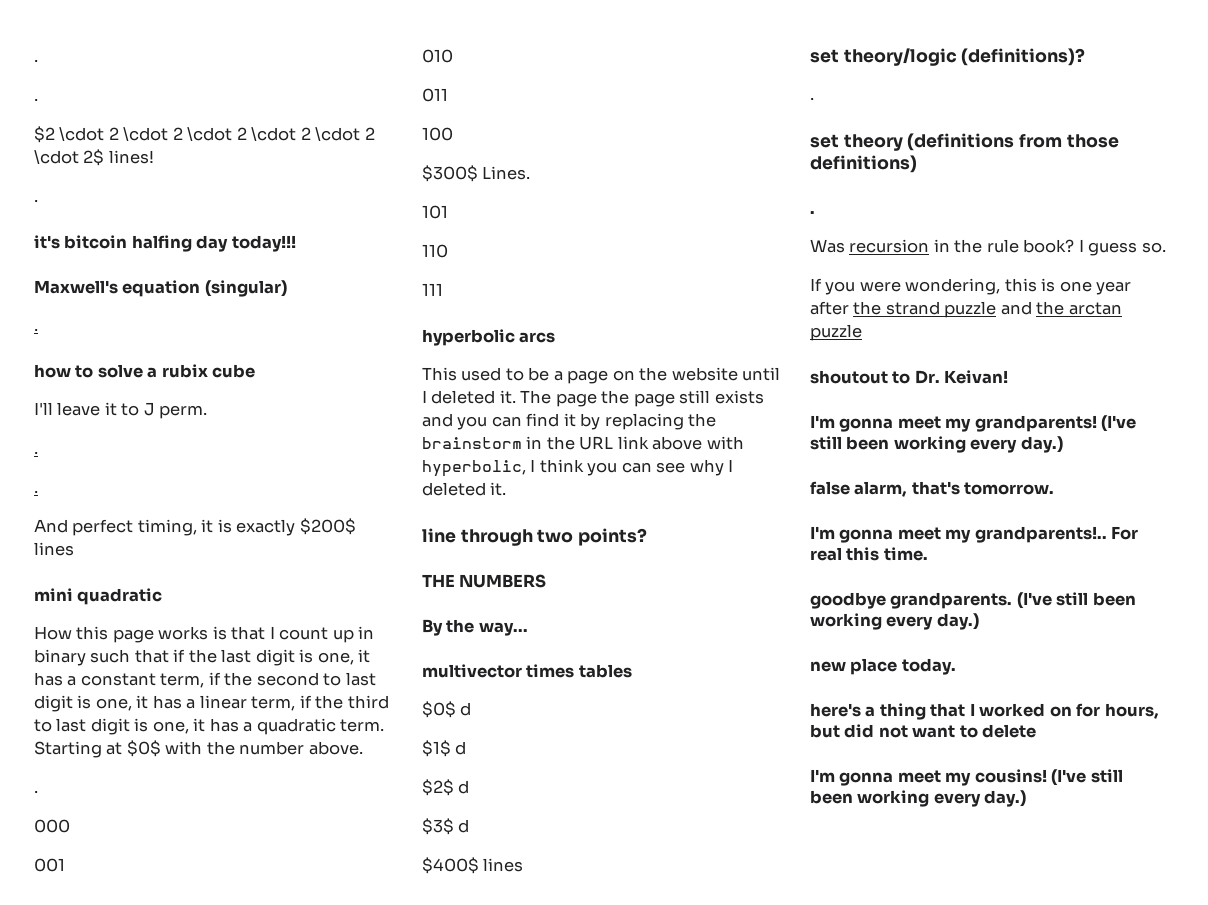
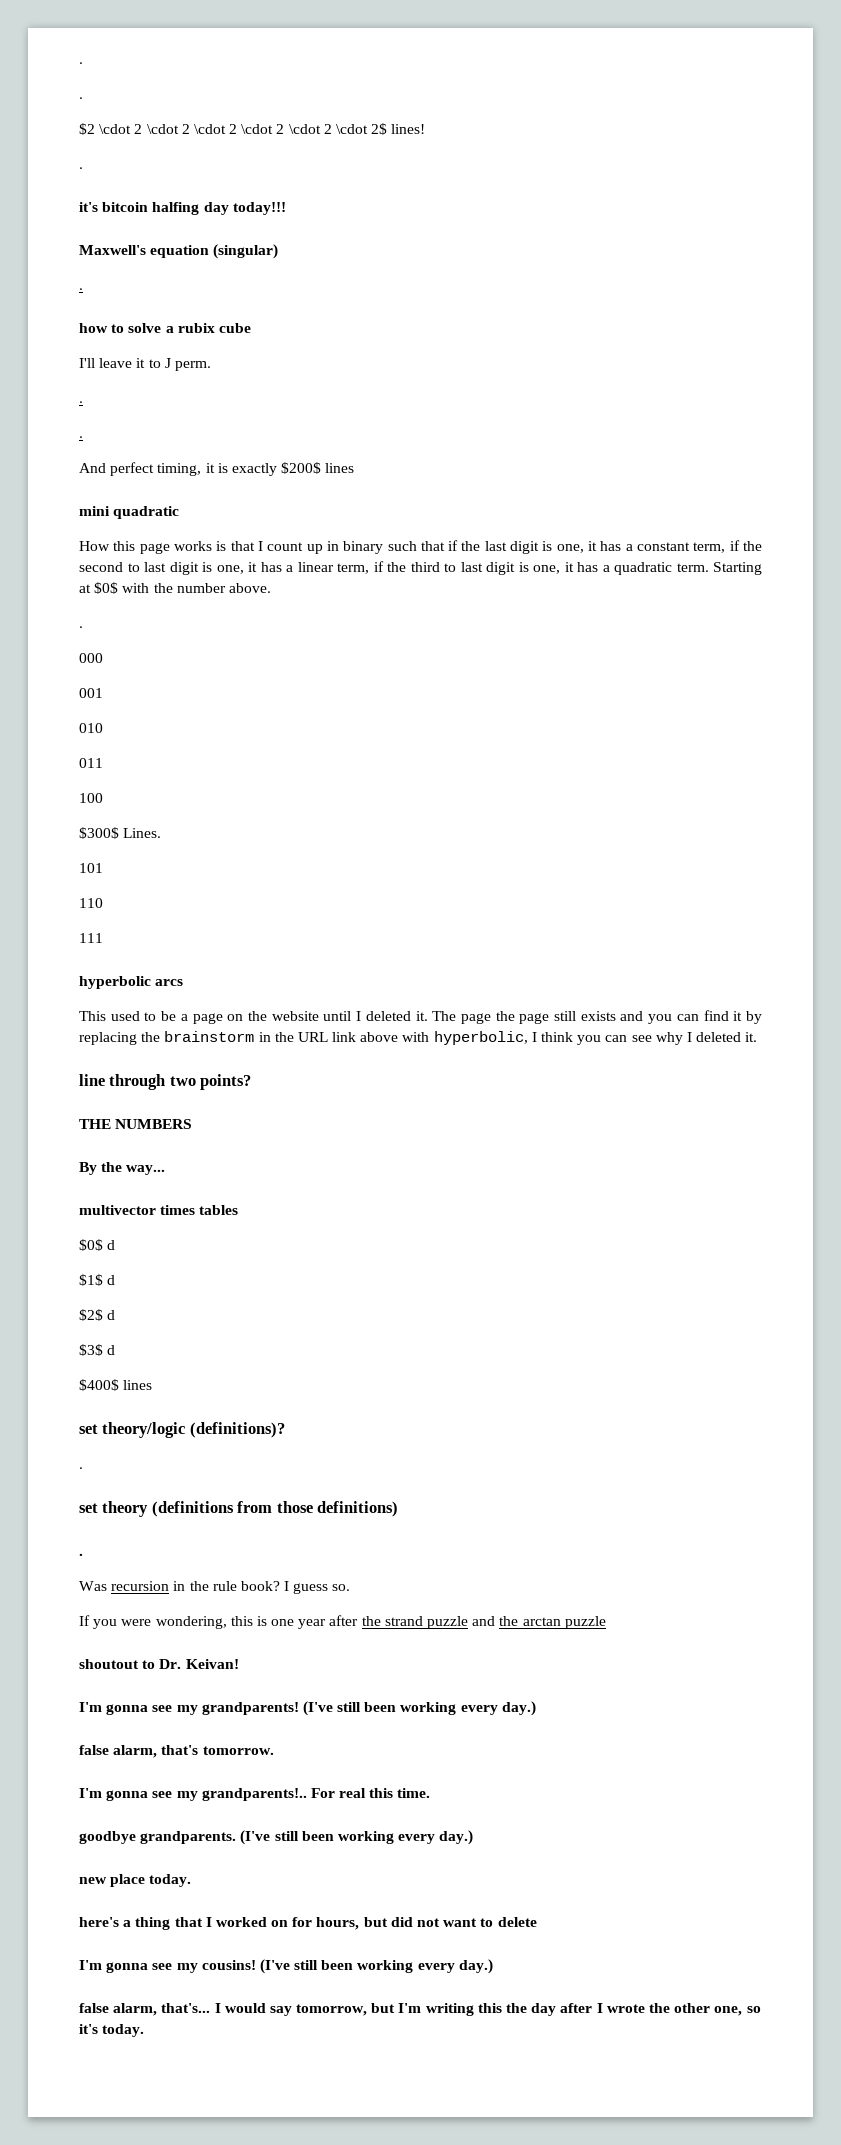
- I'm gonna meet my grandparents!
+ I'm gonna see my grandparents!
- I'm gonna meet my grandparents!..
+ I'm gonna see my grandparents!..
- I'm gonna meet my cousins!
+ I'm gonna see my cousins!
+ false alarm, that's... I would say tomorrow, but I'm writing this the day after I wrote the other one, so it's today.

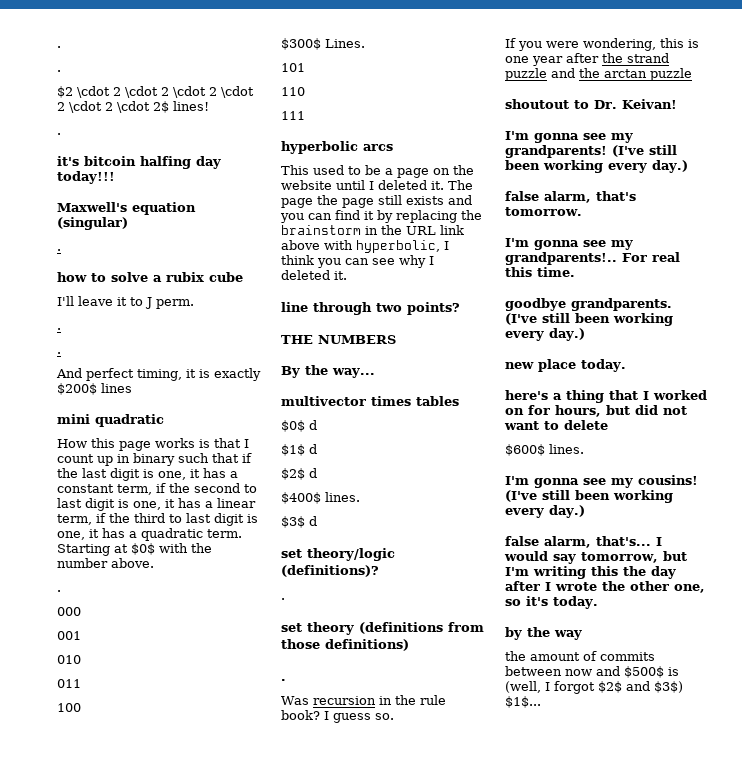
+ $400$ lines.
- $400$ lines
+ $600$ lines.
+ by the way
+ the amount of commits between now and $500$ is (well, I forgot $2$ and $3$) $1$...

